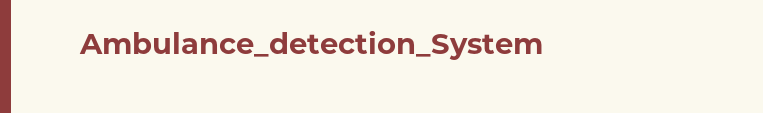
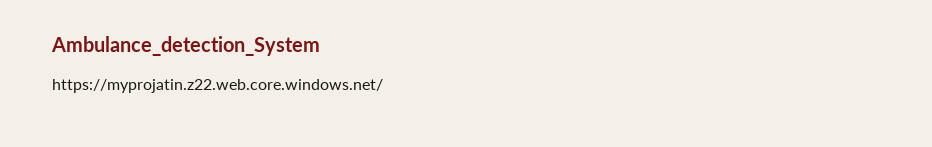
+ https://myprojatin.z22.web.core.windows.net/

